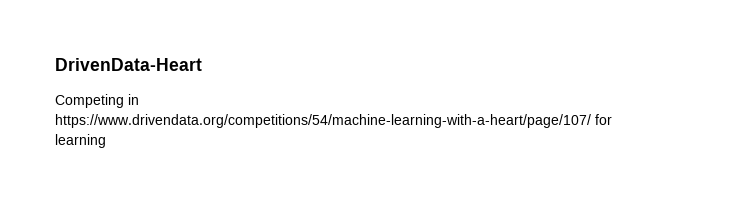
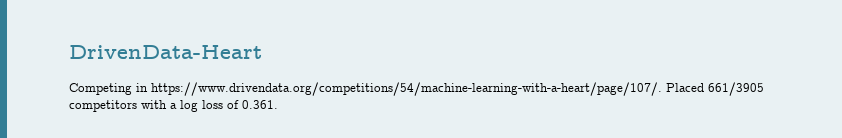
- Competing in https://www.drivendata.org/competitions/54/machine-learning-with-a-heart/page/107/ for learning
+ Competing in https://www.drivendata.org/competitions/54/machine-learning-with-a-heart/page/107/. Placed 661/3905 competitors with a log loss of 0.361.

